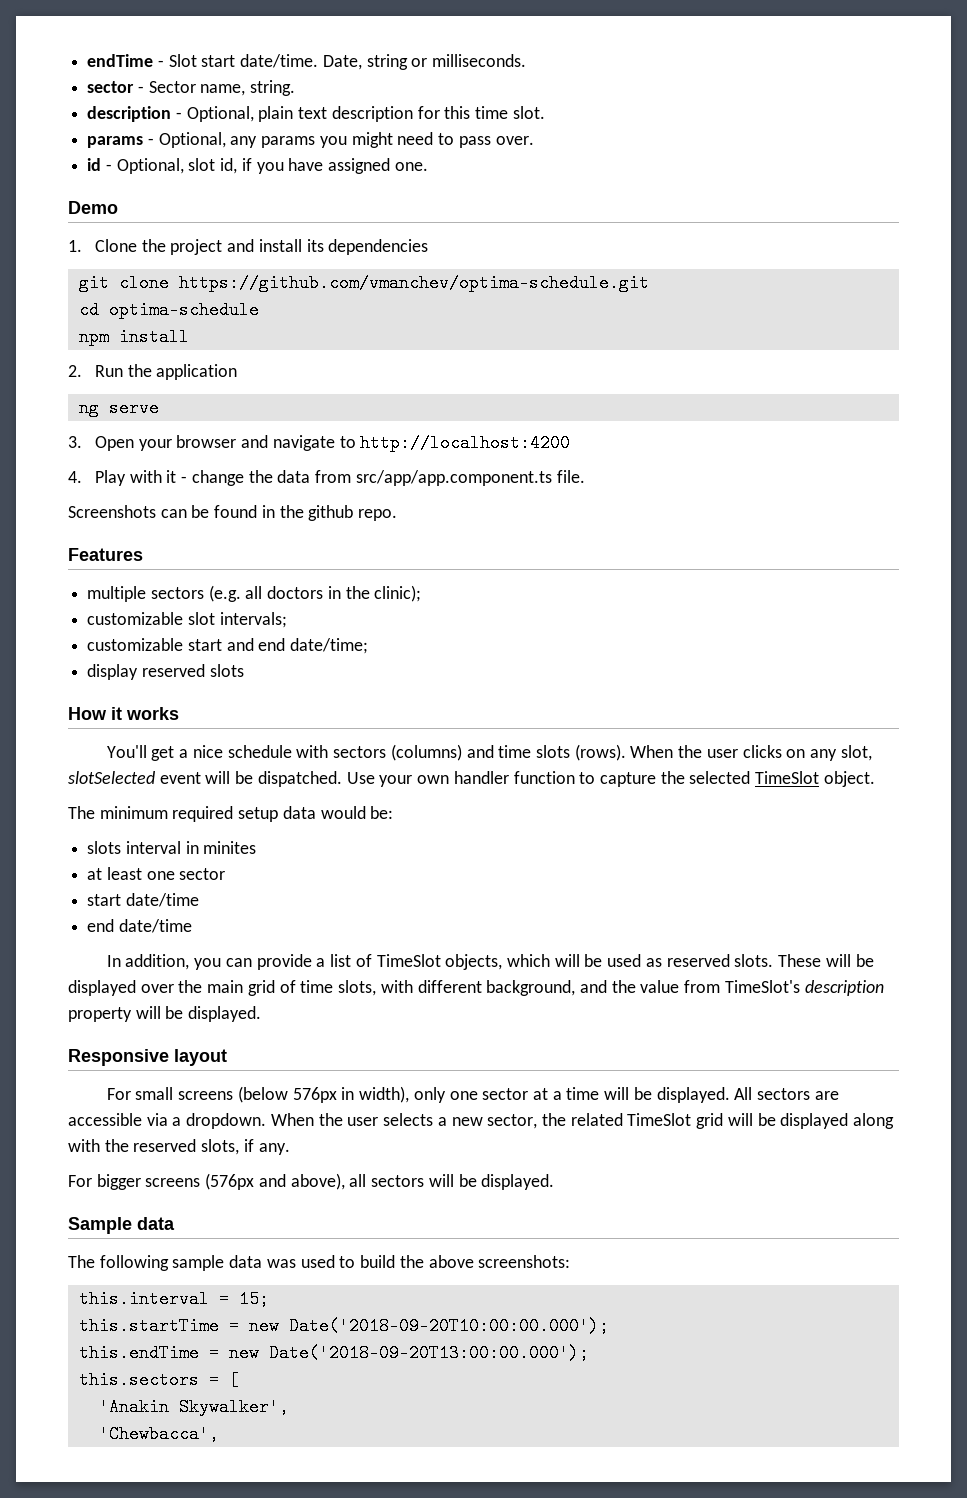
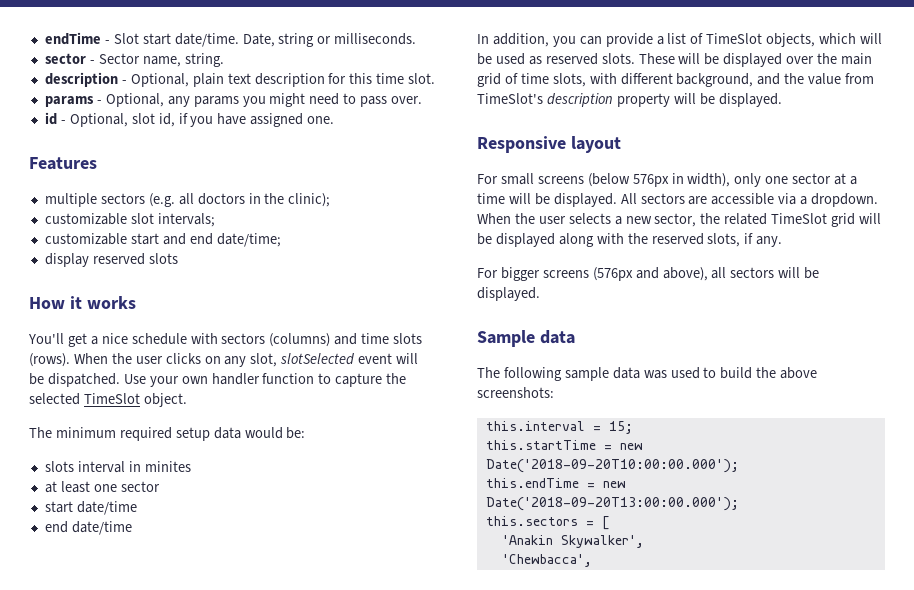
- Demo
- 1. Clone the project and install its dependencies
- git clone https://github.com/vmanchev/optima-schedule.git
- cd optima-schedule
- npm install
- 2. Run the application
- ng serve
- 3. Open your browser and navigate to http://localhost:4200
- 4. Play with it - change the data from src/app/app.component.ts file.
- Screenshots can be found in the github repo.

